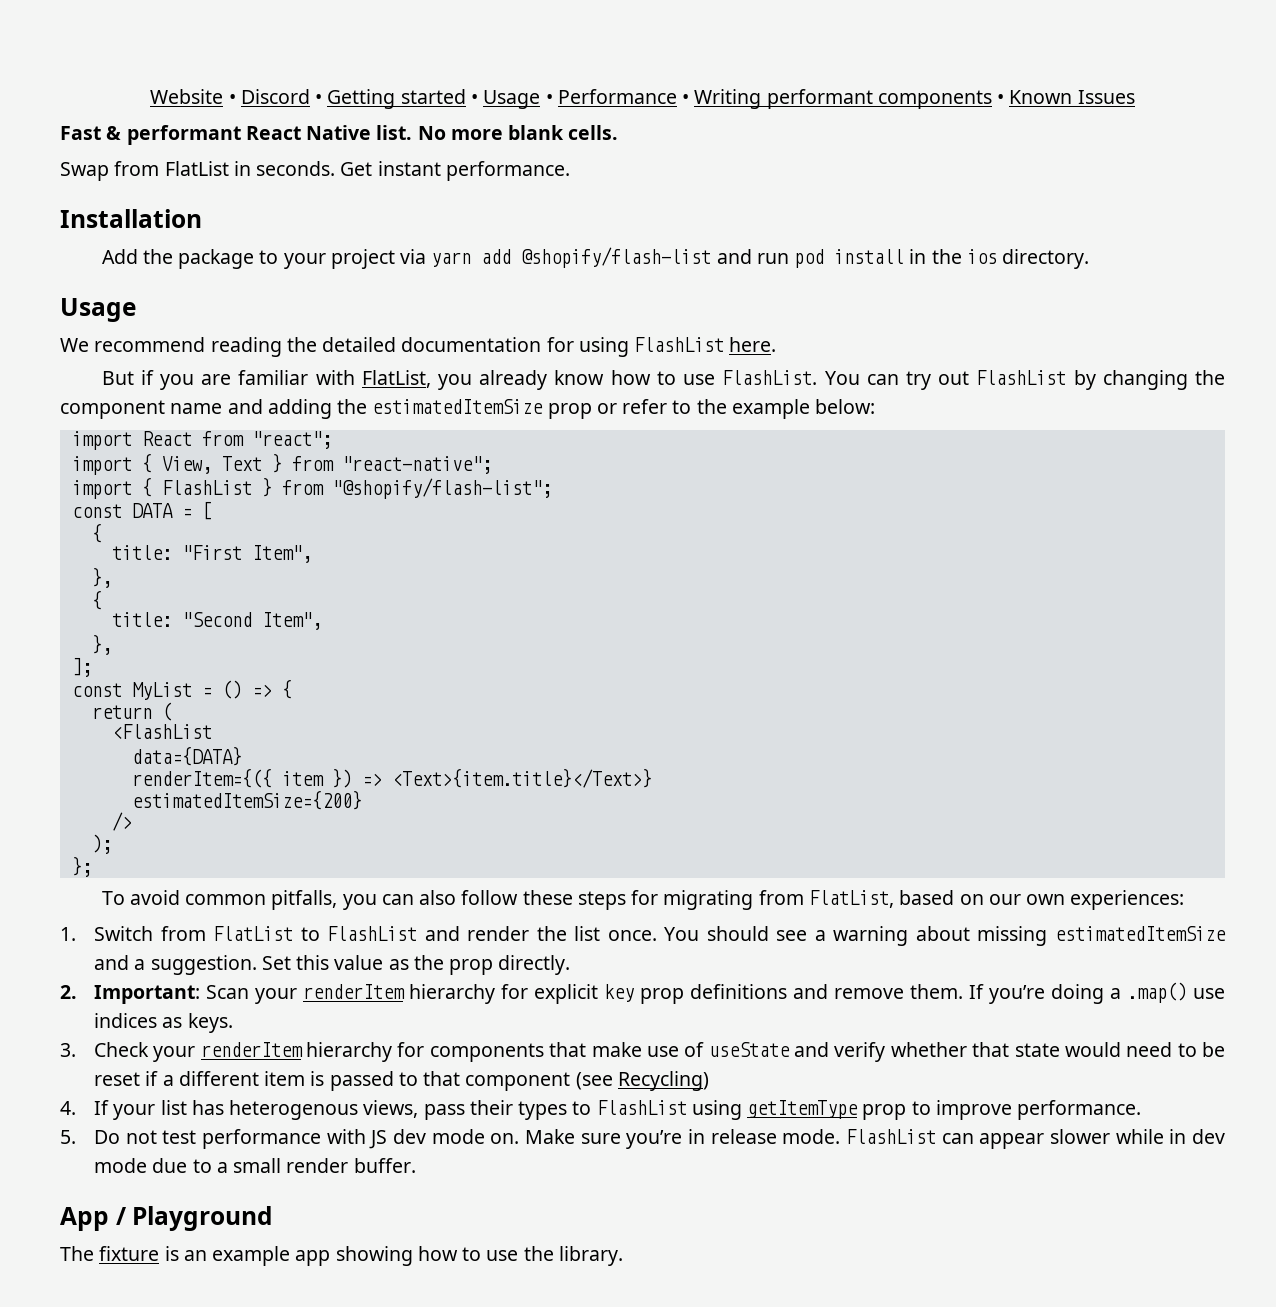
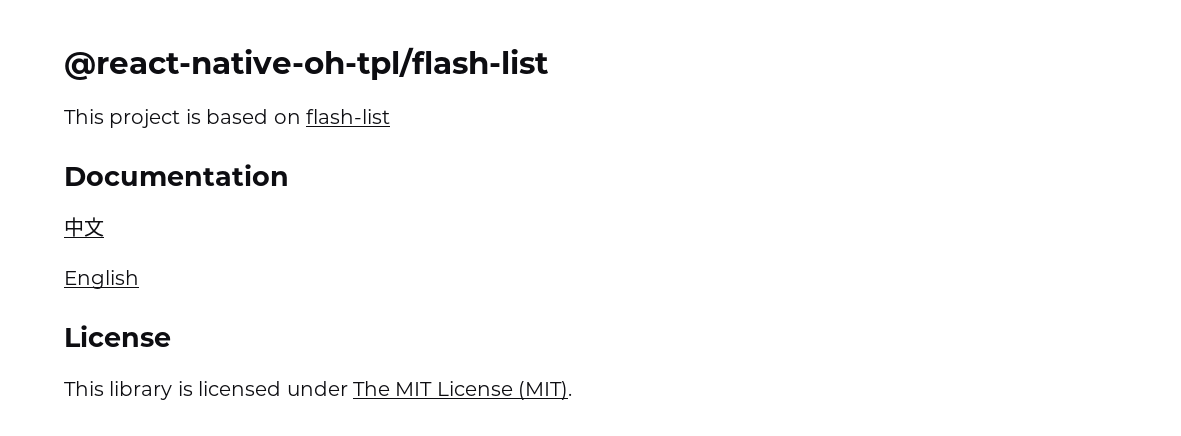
- Website • Discord • Getting started • Usage • Performance • Writing performant components • Known Issues
- Fast & performant React Native list. No more blank cells.
- Swap from FlatList in seconds. Get instant performance.
- Installation
- Add the package to your project via yarn add @shopify/flash-list and run pod install in the ios directory.
- Usage
- We recommend reading the detailed documentation for using FlashList here.
- But if you are familiar with FlatList, you already know how to use FlashList. You can try out FlashList by changing the component name and adding the estimatedItemSize prop or refer to the example below:
- import React from "react";
- import { View, Text } from "react-native";
- import { FlashList } from "@shopify/flash-list";
- const DATA = [
- {
- title: "First Item",
- },
- {
- title: "Second Item",
- },
- ];
- const MyList = () => {
- return (
- <FlashList
- data={DATA}
- renderItem={({ item }) => <Text>{item.title}</Text>}
- estimatedItemSize={200}
- />
- );
- };
- To avoid common pitfalls, you can also follow these steps for migrating from FlatList, based on our own experiences:
- 1. Switch from FlatList to FlashList and render the list once. You should see a warning about missing estimatedItemSize and a suggestion. Set this value as the prop directly.
- 2. Important: Scan your renderItem hierarchy for explicit key prop definitions and remove them. If you’re doing a .map() use indices as keys.
- 3. Check your renderItem hierarchy for components that make use of useState and verify whether that state would need to be reset if a different item is passed to that component (see Recycling)
- 4. If your list has heterogenous views, pass their types to FlashList using getItemType prop to improve performance.
- 5. Do not test performance with JS dev mode on. Make sure you’re in release mode. FlashList can appear slower while in dev mode due to a small render buffer.
- App / Playground
- The fixture is an example app showing how to use the library.
+ @react-native-oh-tpl/flash-list
+ This project is based on flash-list
+ Documentation
+ 中文
+ English
+ License
+ This library is licensed under The MIT License (MIT).

